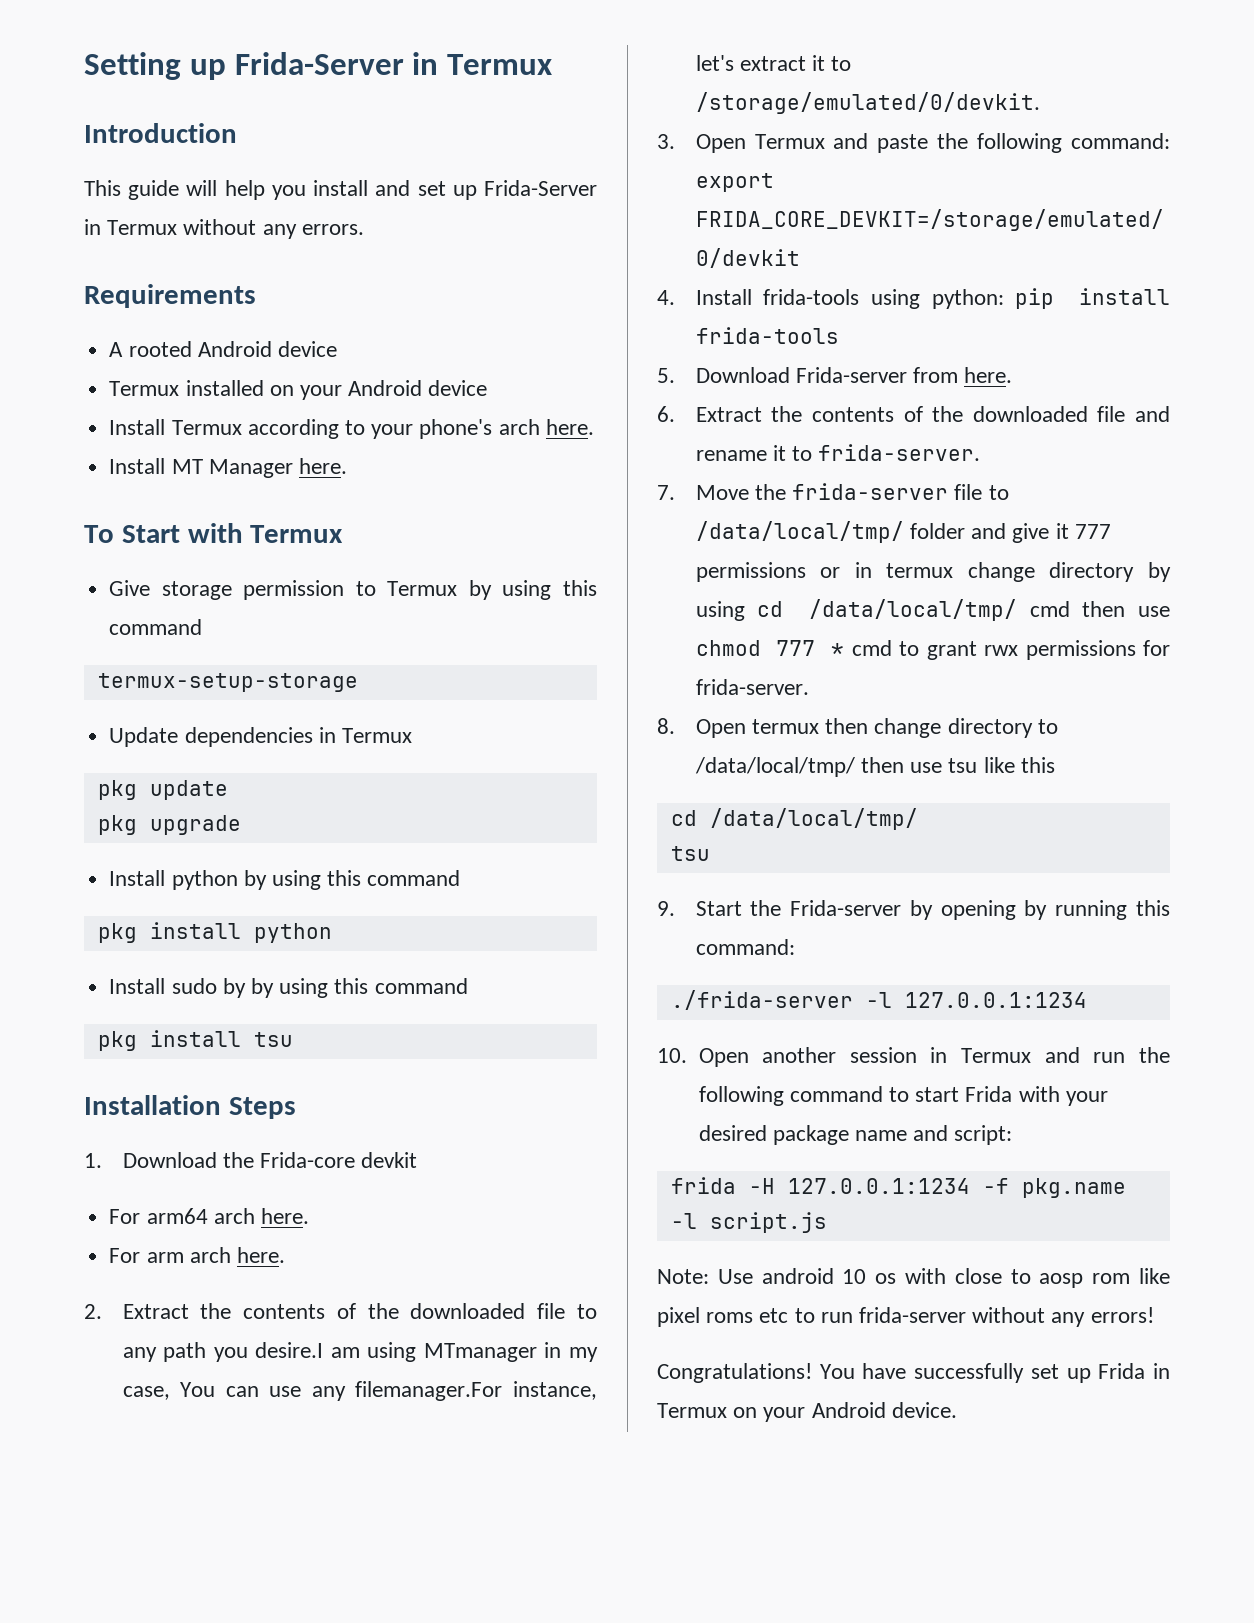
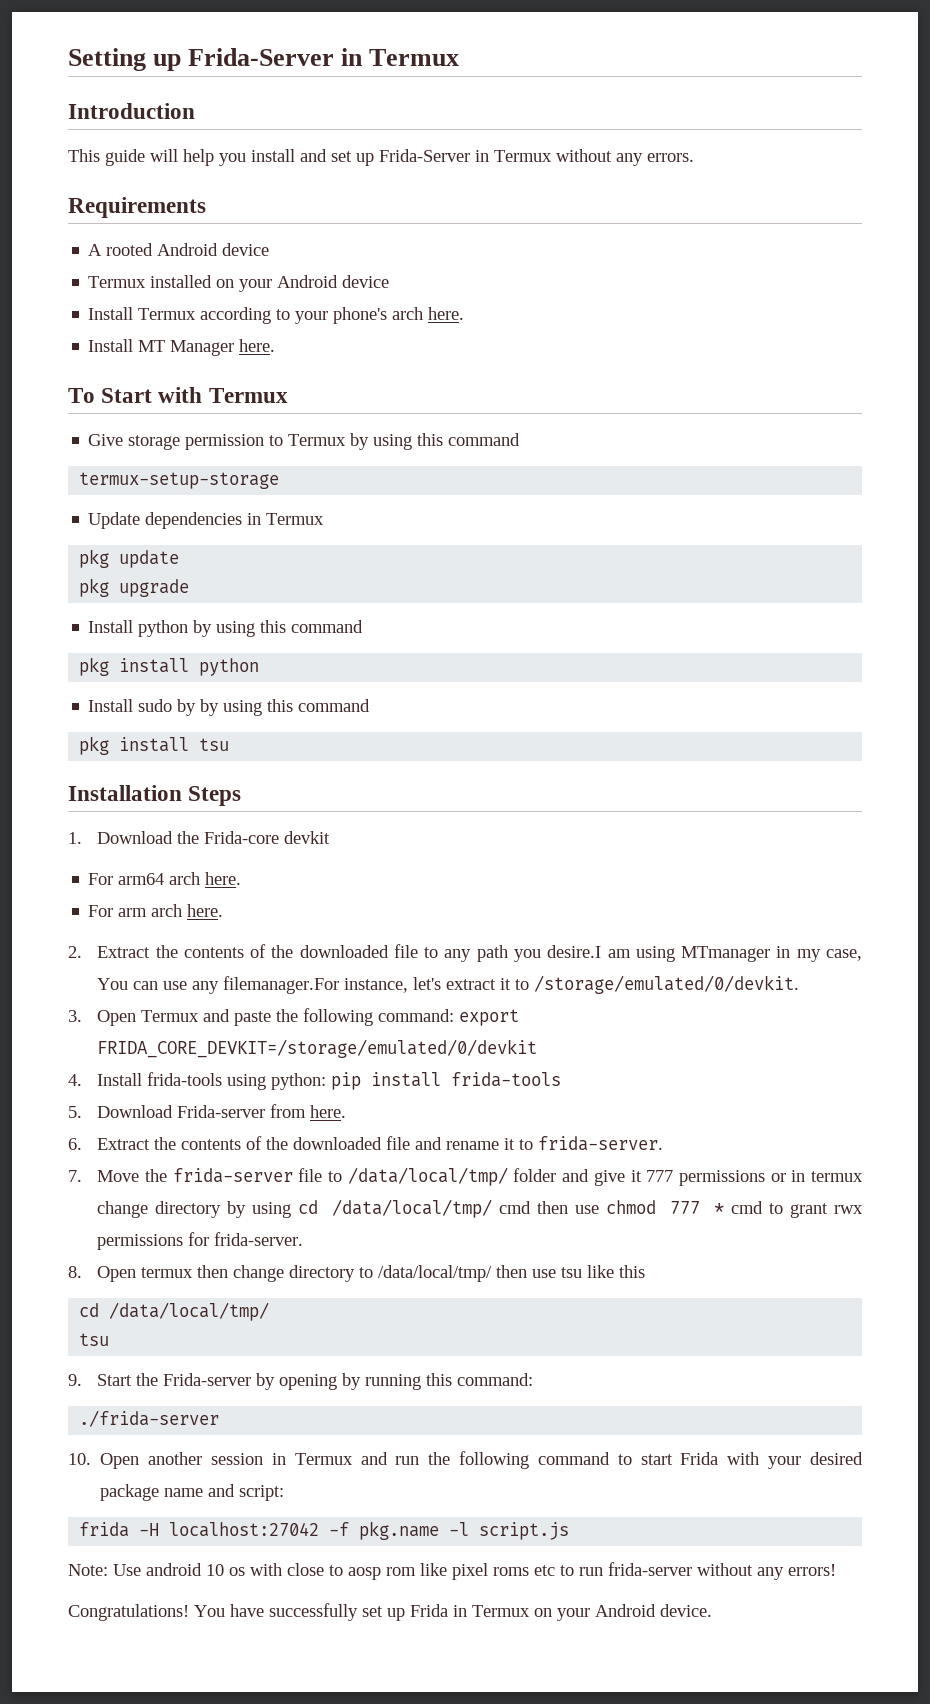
- ./frida-server -l 127.0.0.1:1234
+ ./frida-server
- frida -H 127.0.0.1:1234 -f pkg.name -l script.js
+ frida -H localhost:27042 -f pkg.name -l script.js

